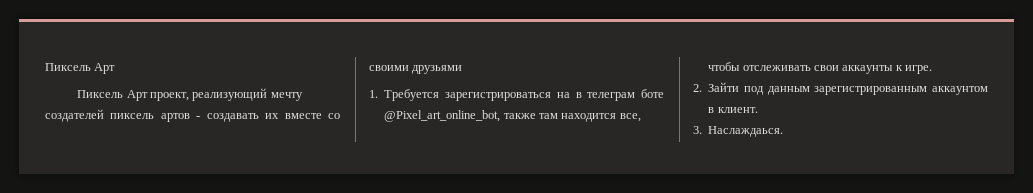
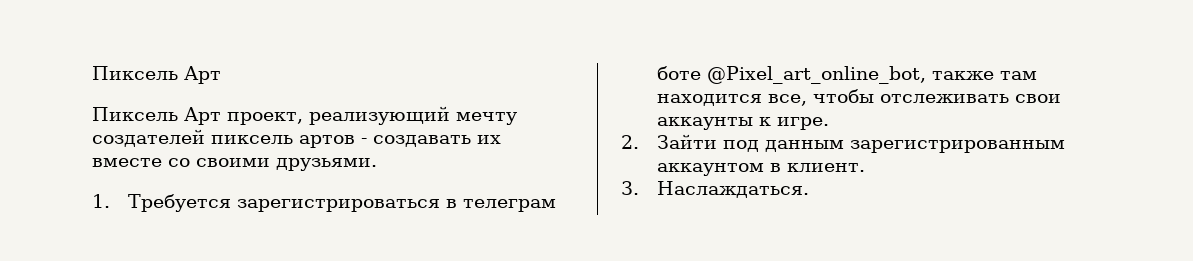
- Пиксель Арт проект, реализующий мечту создателей пиксель артов - создавать их вместе со своими друзьями
+ Пиксель Арт проект, реализующий мечту создателей пиксель артов - создавать их вместе со своими друзьями.
- 1. Требуется зарегистрироваться на в телеграм боте @Pixel_art_online_bot, также там находится все, чтобы отслеживать свои аккаунты к игре.
+ 1. Требуется зарегистрироваться в телеграм боте @Pixel_art_online_bot, также там находится все, чтобы отслеживать свои аккаунты к игре.
- 3. Наслаждаься.
+ 3. Наслаждаться.

